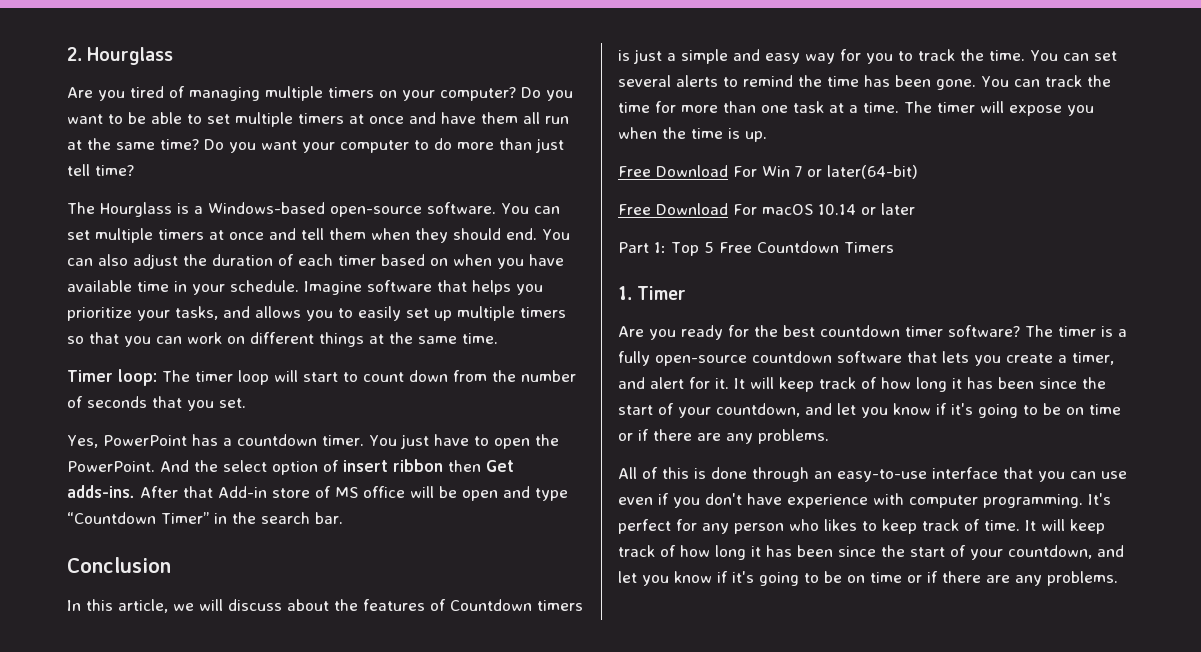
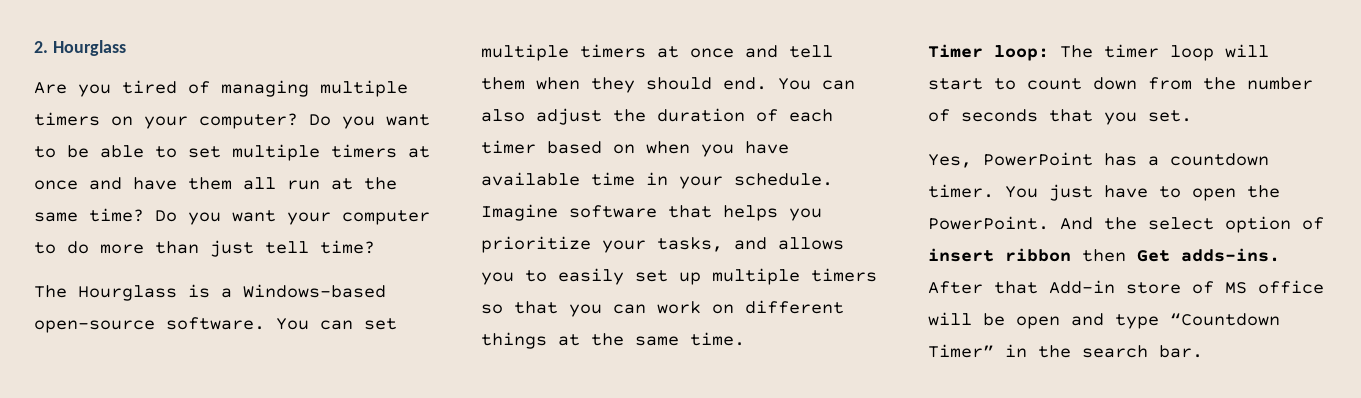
- Conclusion
- In this article, we will discuss about the features of Countdown timers is just a simple and easy way for you to track the time. You can set several alerts to remind the time has been gone. You can track the time for more than one task at a time. The timer will expose you when the time is up.
- Free Download For Win 7 or later(64-bit)
- Free Download For macOS 10.14 or later
- Part 1: Top 5 Free Countdown Timers
- 1. Timer
- Are you ready for the best countdown timer software? The timer is a fully open-source countdown software that lets you create a timer, and alert for it. It will keep track of how long it has been since the start of your countdown, and let you know if it's going to be on time or if there are any problems.
- All of this is done through an easy-to-use interface that you can use even if you don't have experience with computer programming. It's perfect for any person who likes to keep track of time. It will keep track of how long it has been since the start of your countdown, and let you know if it's going to be on time or if there are any problems.

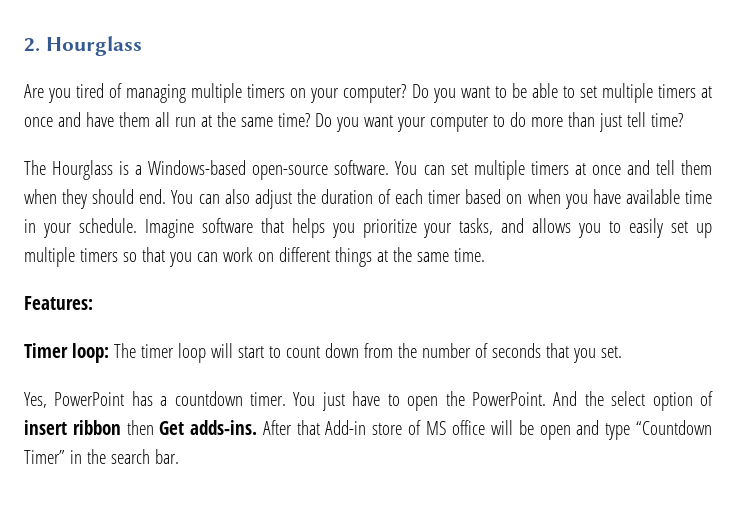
+ Features:

